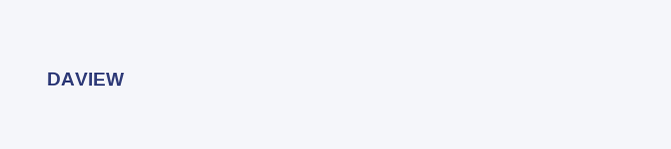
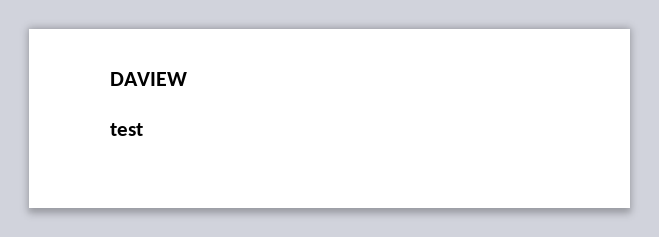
+ test

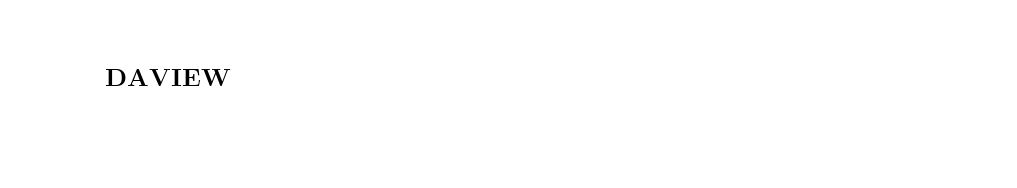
- test

